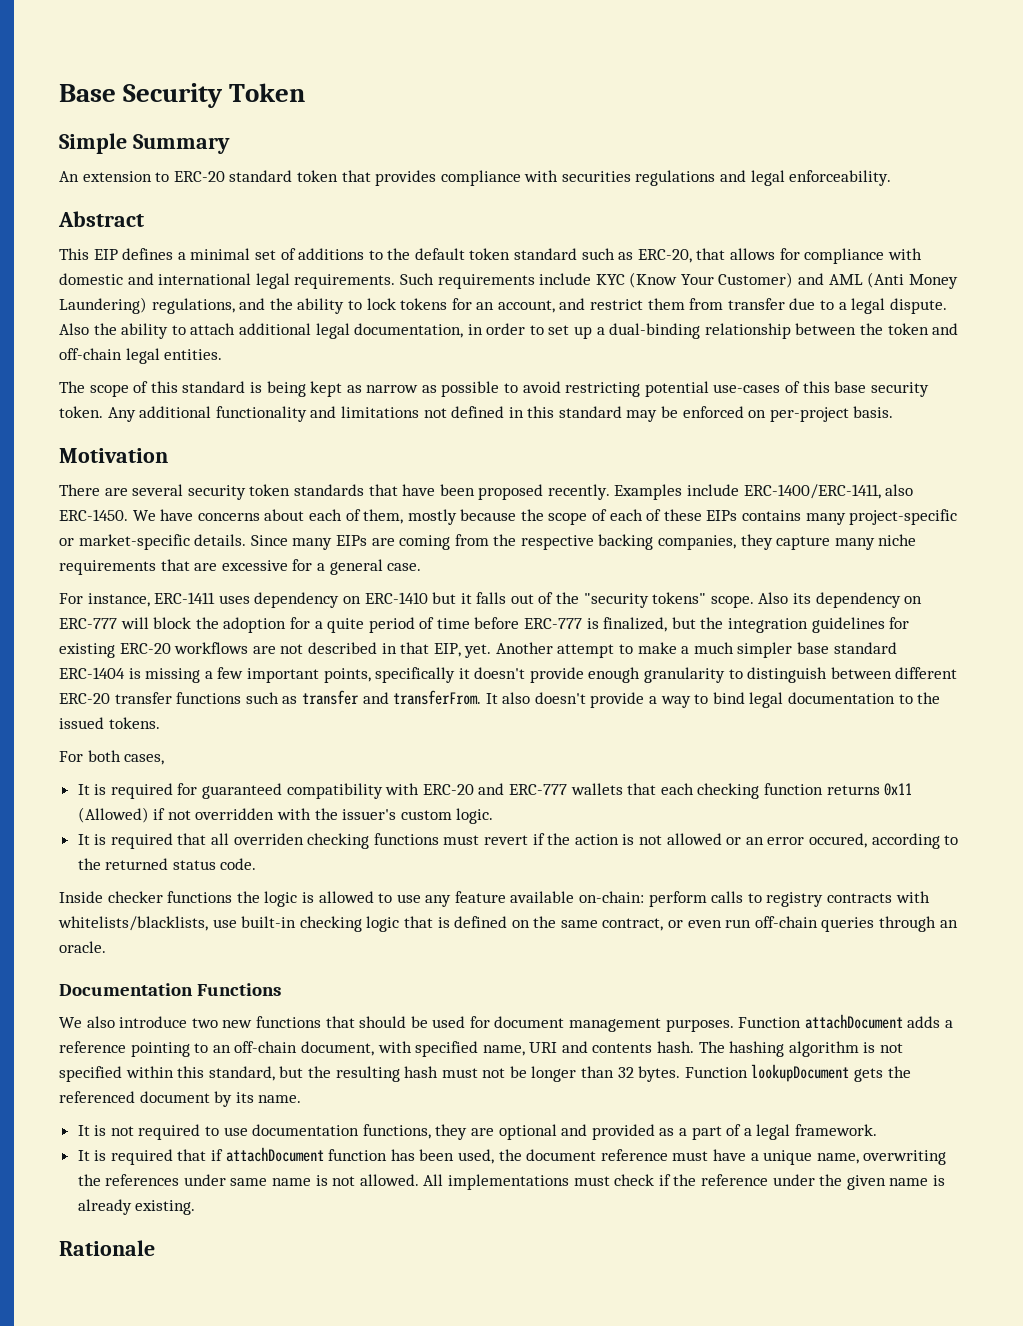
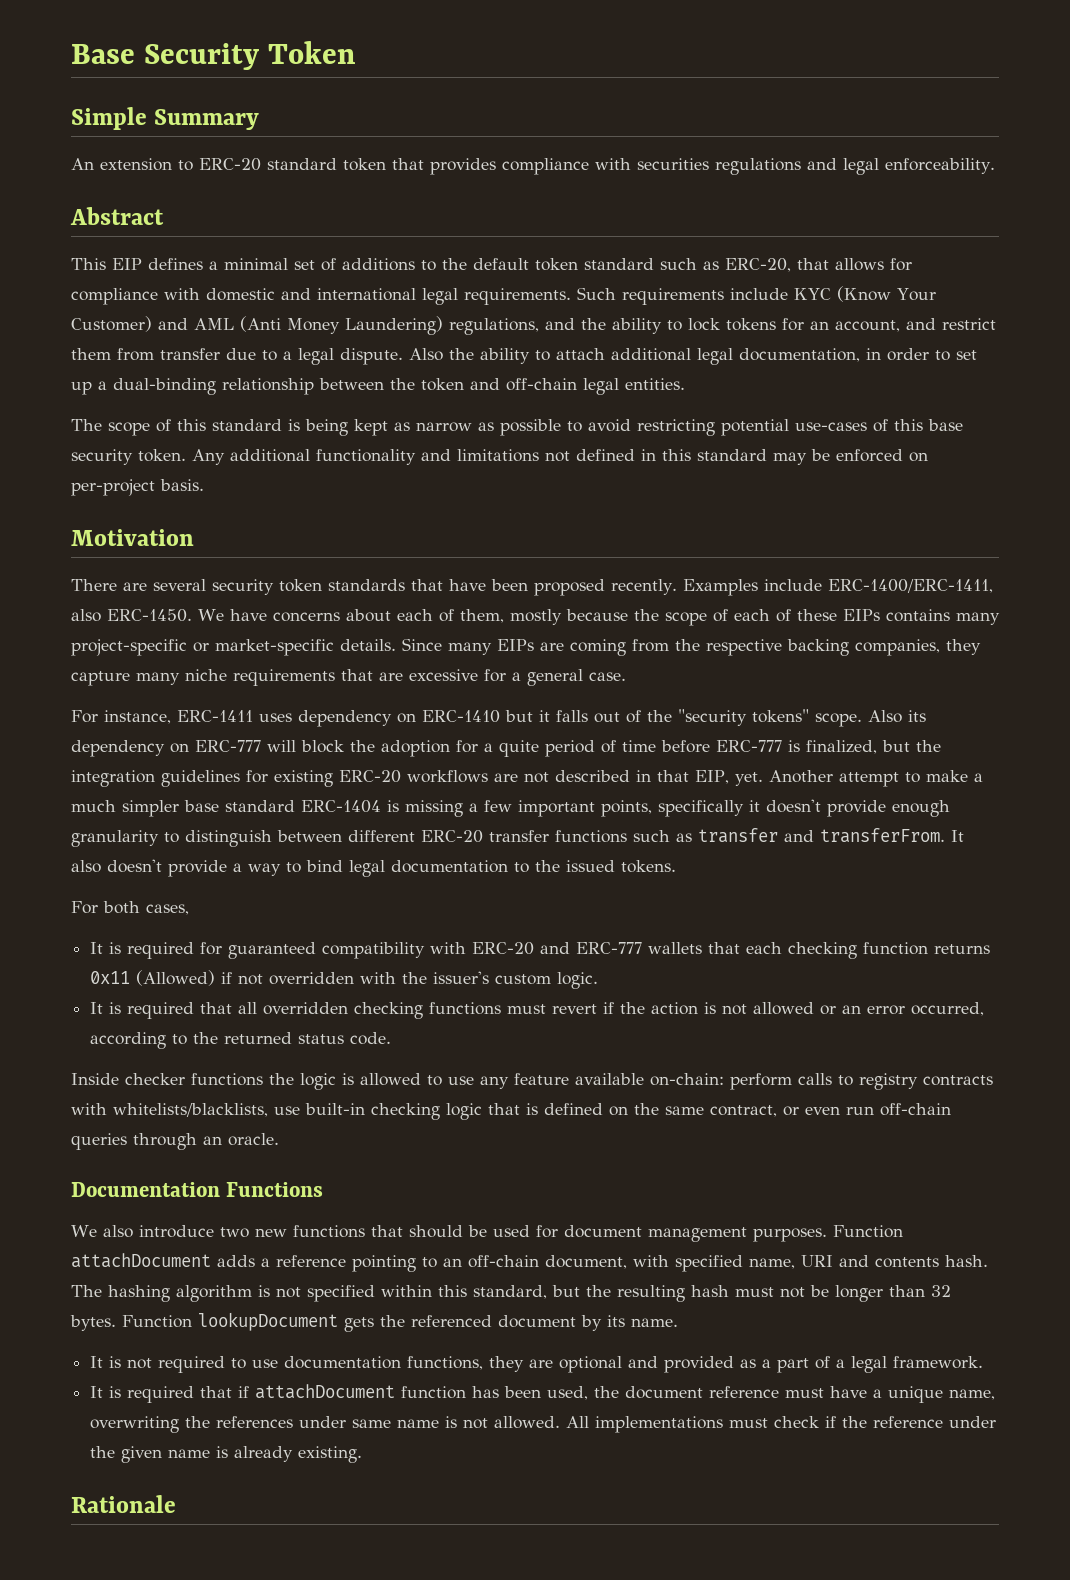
- It is required that all overriden checking functions must revert if the action is not allowed or an error occured, according to the returned status code.
+ It is required that all overridden checking functions must revert if the action is not allowed or an error occurred, according to the returned status code.

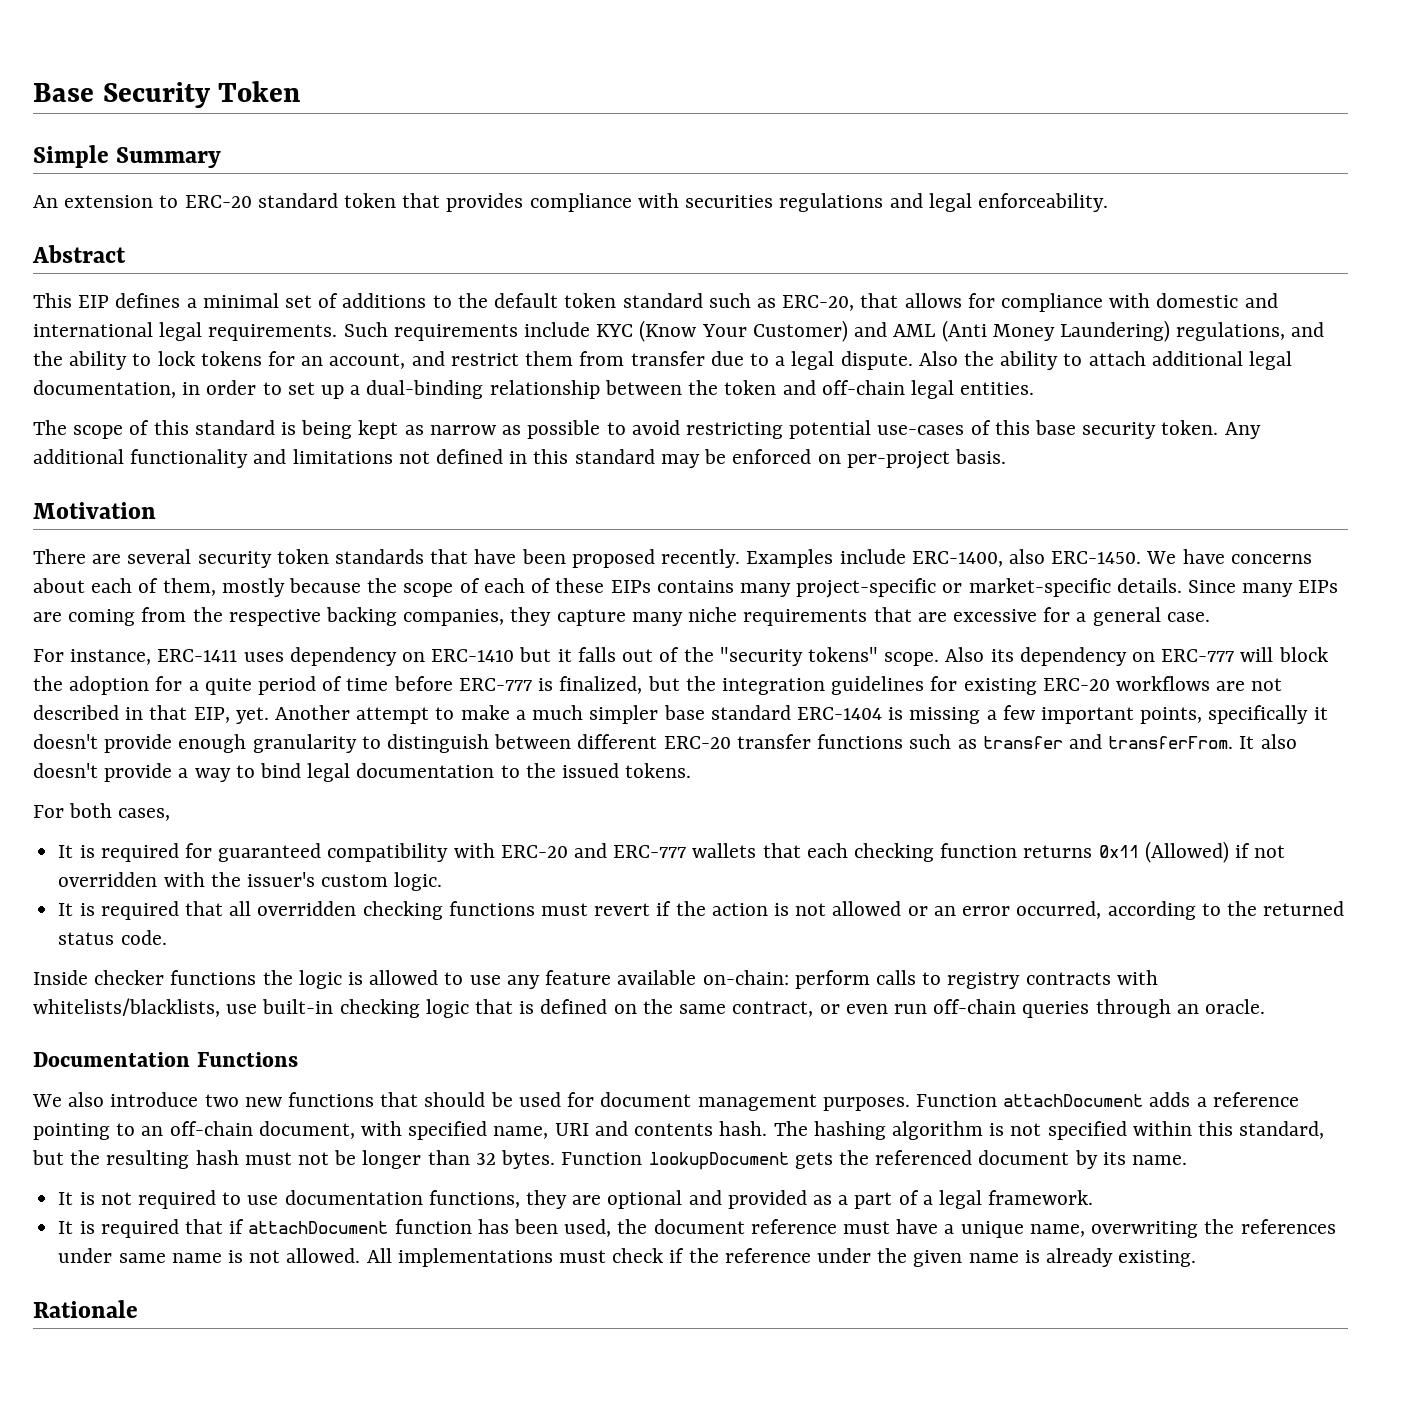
- Examples include ERC-1400/ERC-1411, also ERC-1450.
+ Examples include ERC-1400, also ERC-1450.

